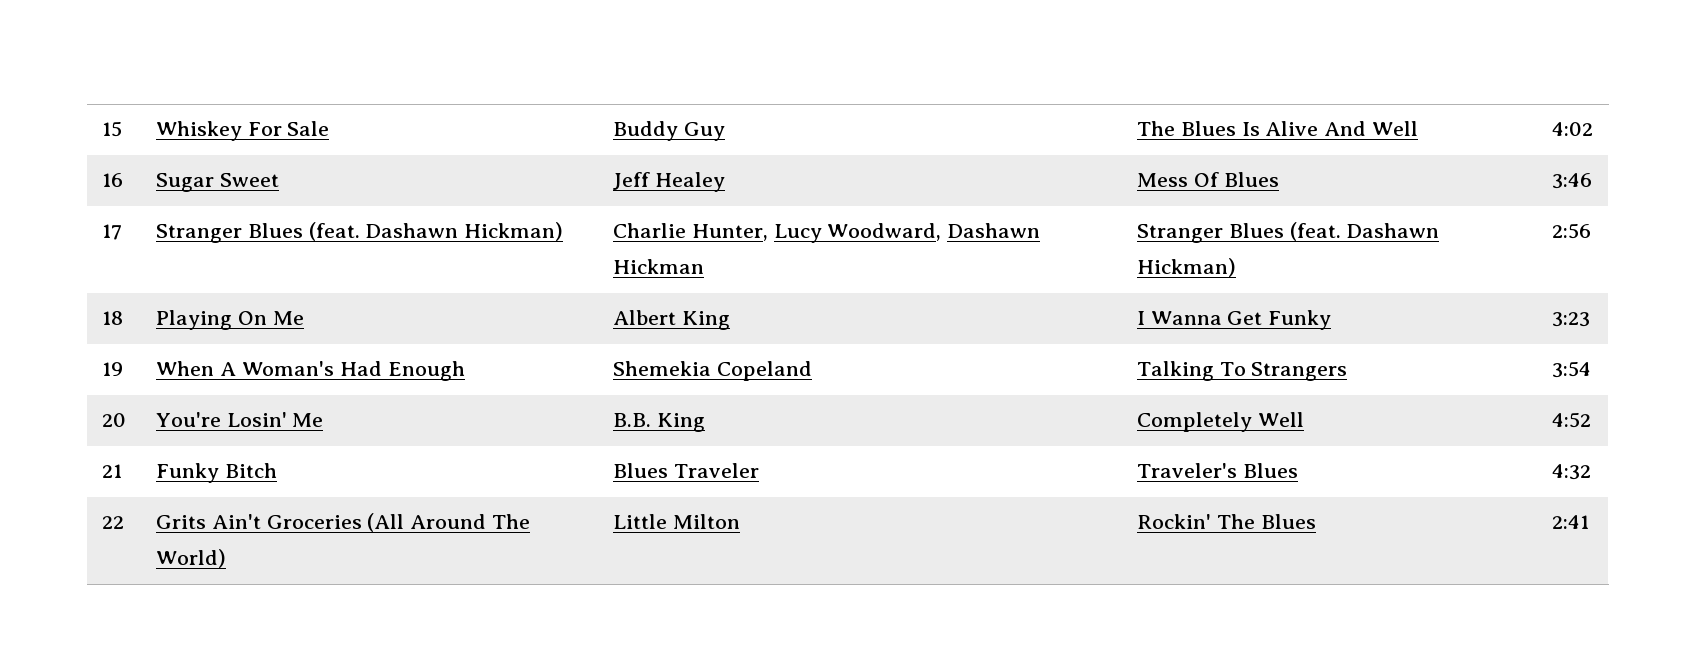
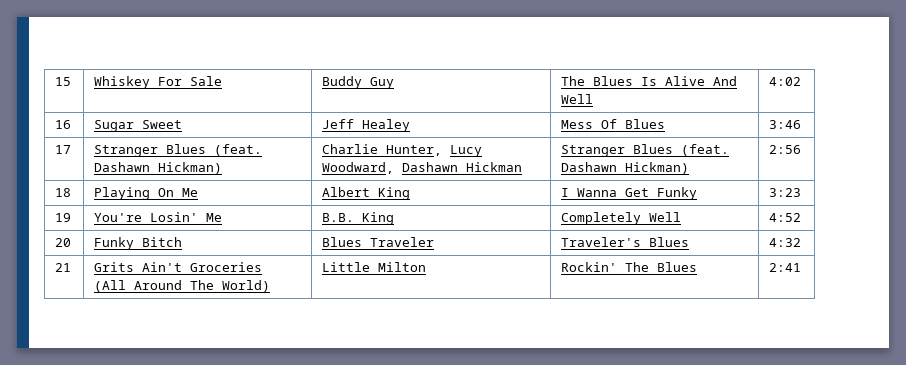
- 19 | When A Woman's Had Enough | Shemekia Copeland | Talking To Strangers | 3:54
- 20 | You're Losin' Me | B.B. King | Completely Well | 4:52
+ 19 | You're Losin' Me | B.B. King | Completely Well | 4:52
- 21 | Funky Bitch | Blues Traveler | Traveler's Blues | 4:32
+ 20 | Funky Bitch | Blues Traveler | Traveler's Blues | 4:32
- 22 | Grits Ain't Groceries (All Around The World) | Little Milton | Rockin' The Blues | 2:41
+ 21 | Grits Ain't Groceries (All Around The World) | Little Milton | Rockin' The Blues | 2:41

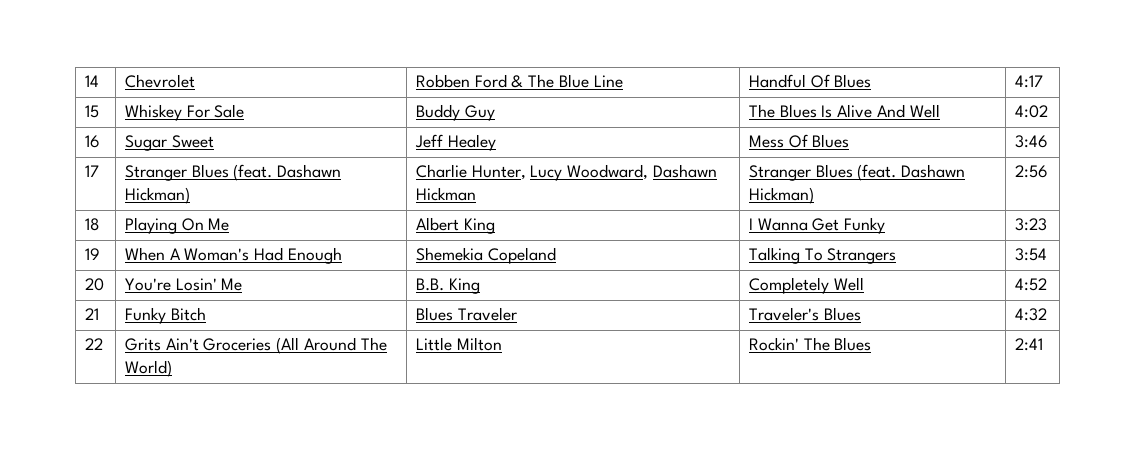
+ 14 | Chevrolet | Robben Ford & The Blue Line | Handful Of Blues | 4:17
- 19 | You're Losin' Me | B.B. King | Completely Well | 4:52
+ 19 | When A Woman's Had Enough | Shemekia Copeland | Talking To Strangers | 3:54
+ 20 | You're Losin' Me | B.B. King | Completely Well | 4:52
- 20 | Funky Bitch | Blues Traveler | Traveler's Blues | 4:32
+ 21 | Funky Bitch | Blues Traveler | Traveler's Blues | 4:32
- 21 | Grits Ain't Groceries (All Around The World) | Little Milton | Rockin' The Blues | 2:41
+ 22 | Grits Ain't Groceries (All Around The World) | Little Milton | Rockin' The Blues | 2:41

